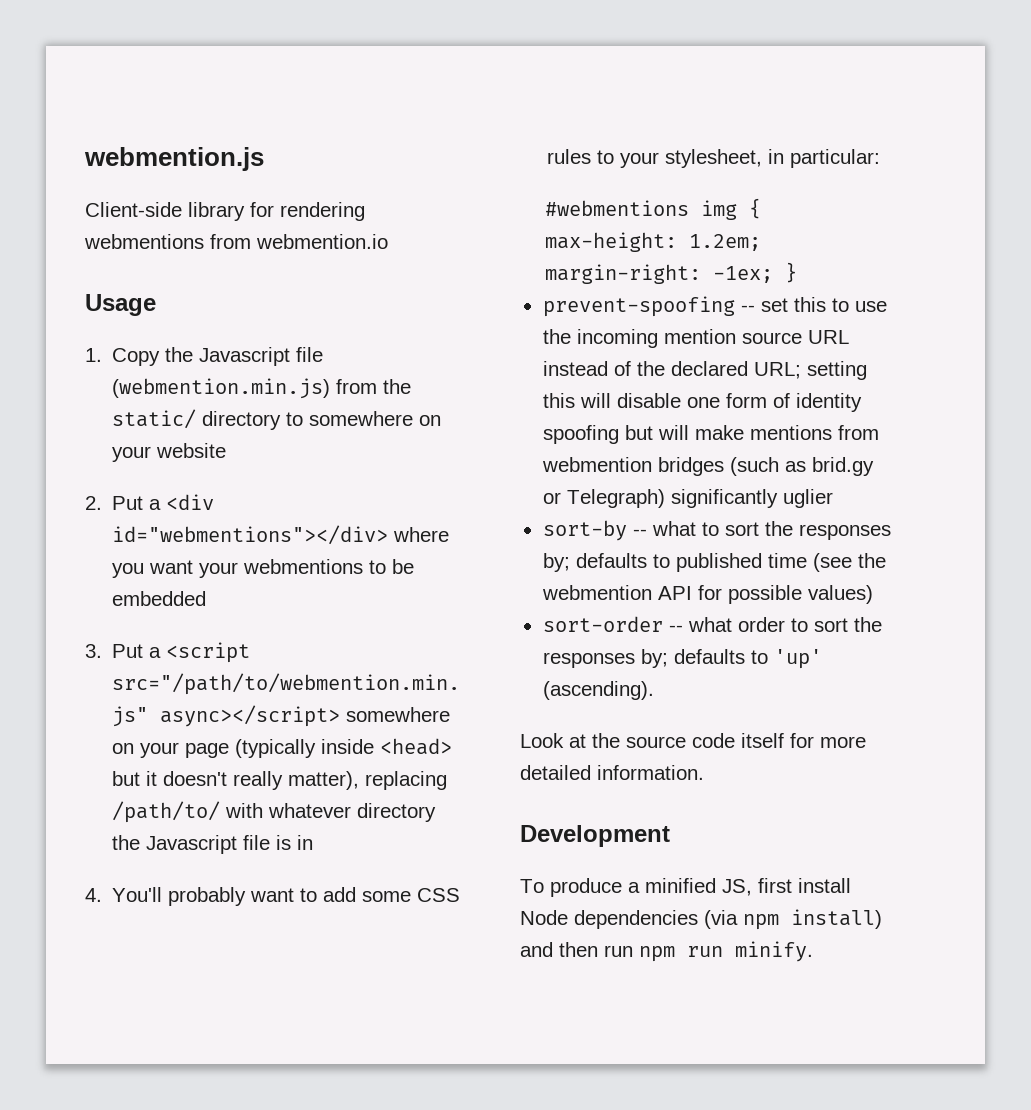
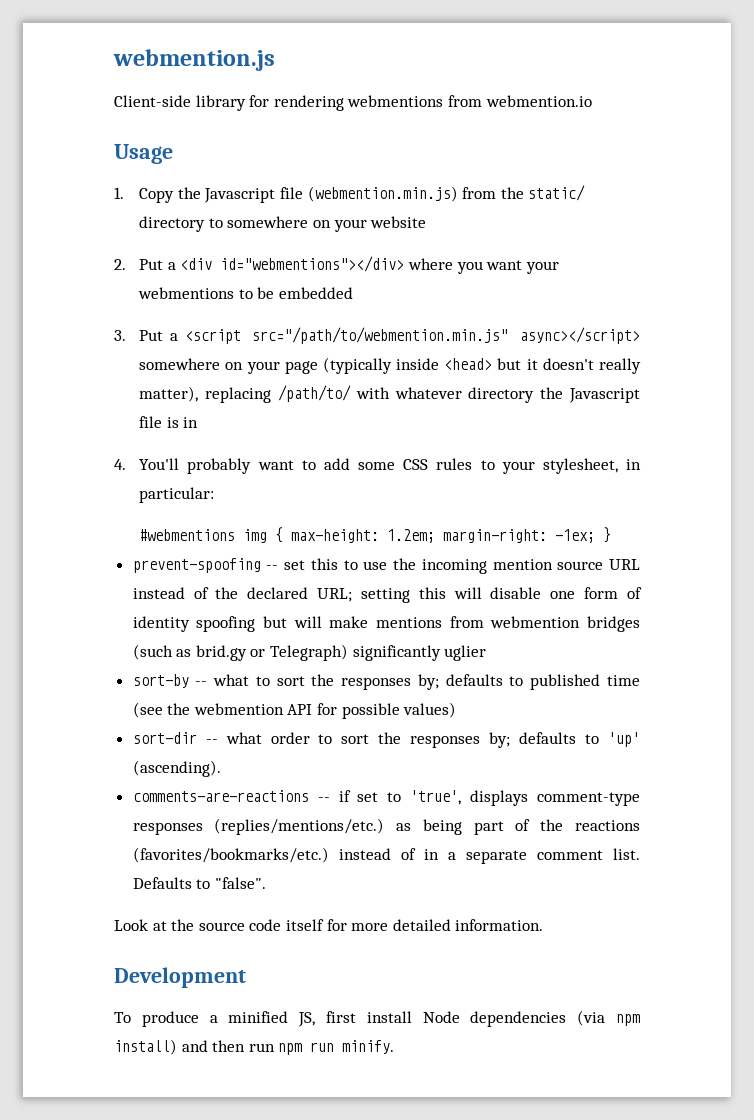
- sort-order -- what order to sort the responses by; defaults to 'up' (ascending).
+ sort-dir -- what order to sort the responses by; defaults to 'up' (ascending).
+ comments-are-reactions -- if set to 'true', displays comment-type responses (replies/mentions/etc.) as being part of the reactions (favorites/bookmarks/etc.) instead of in a separate comment list. Defaults to "false".

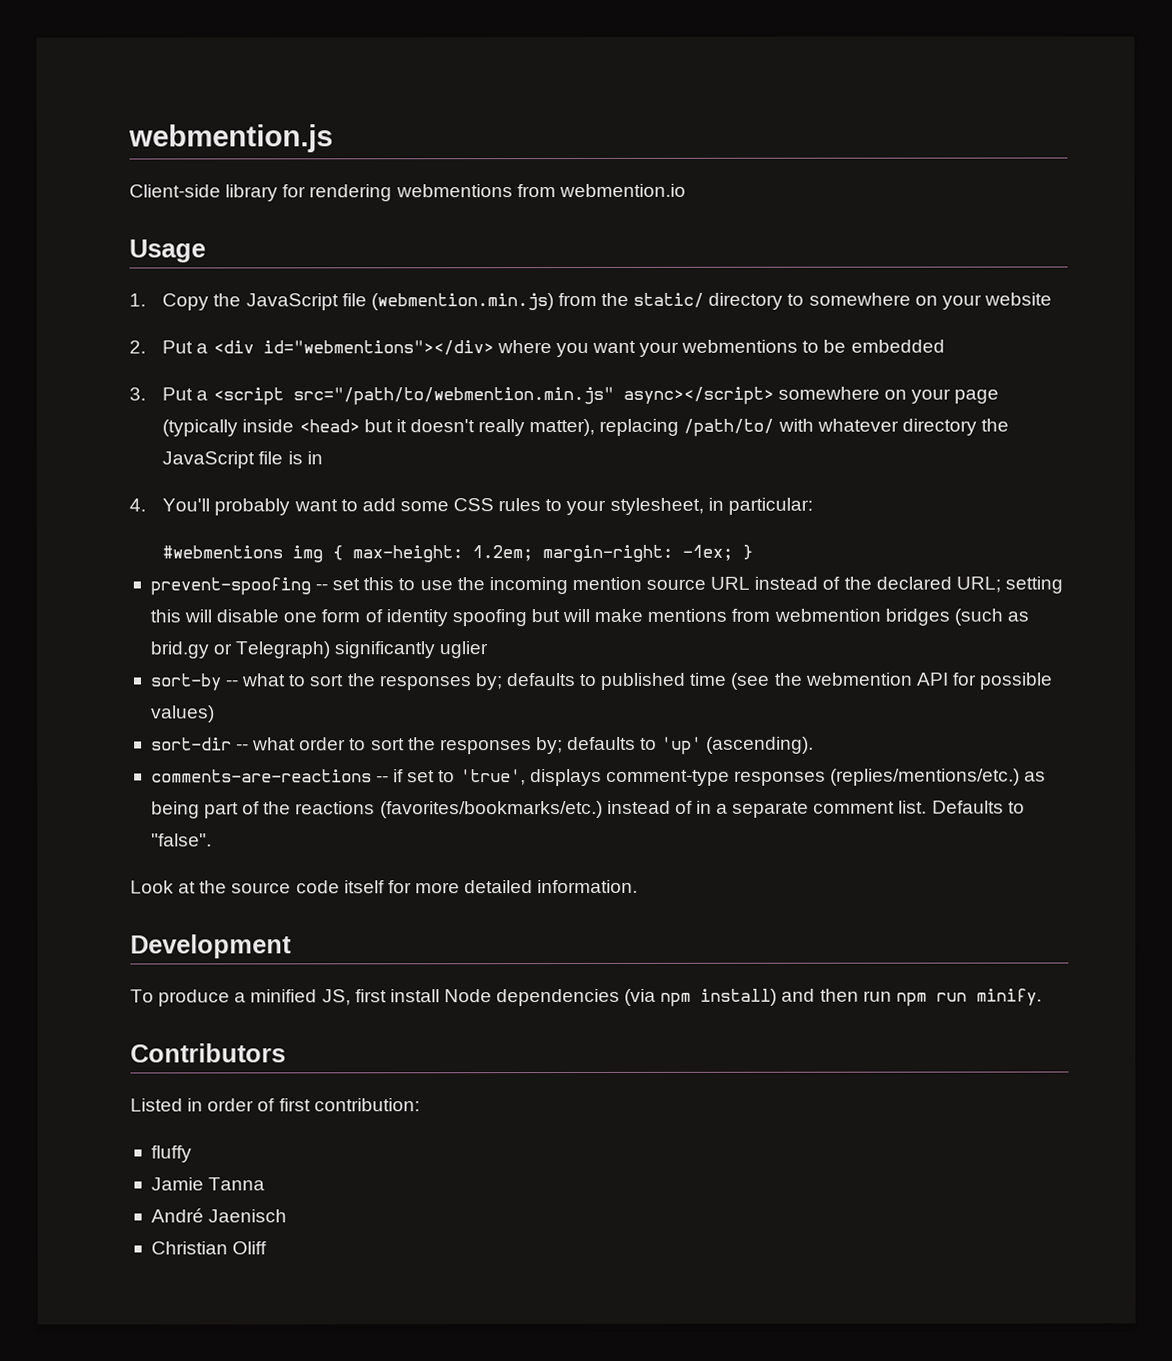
- 1. Copy the Javascript file (webmention.min.js) from the static/ directory to somewhere on your website
+ 1. Copy the JavaScript file (webmention.min.js) from the static/ directory to somewhere on your website
- 3. Put a <script src="/path/to/webmention.min.js" async></script> somewhere on your page (typically inside <head> but it doesn't really matter), replacing /path/to/ with whatever directory the Javascript file is in
+ 3. Put a <script src="/path/to/webmention.min.js" async></script> somewhere on your page (typically inside <head> but it doesn't really matter), replacing /path/to/ with whatever directory the JavaScript file is in
+ Contributors
+ Listed in order of first contribution:
+ fluffy
+ Jamie Tanna
+ André Jaenisch
+ Christian Oliff

